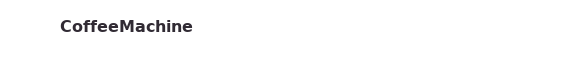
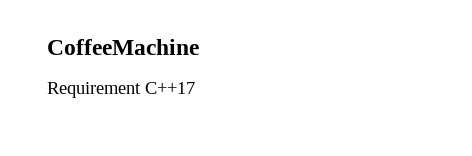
+ Requirement C++17

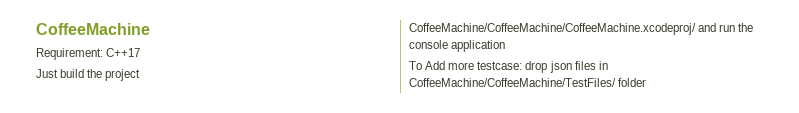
- Requirement C++17
+ Requirement: C++17
+ Just build the project CoffeeMachine/CoffeeMachine/CoffeeMachine.xcodeproj/ and run the console application
+ To Add more testcase: drop json files in CoffeeMachine/CoffeeMachine/TestFiles/ folder

